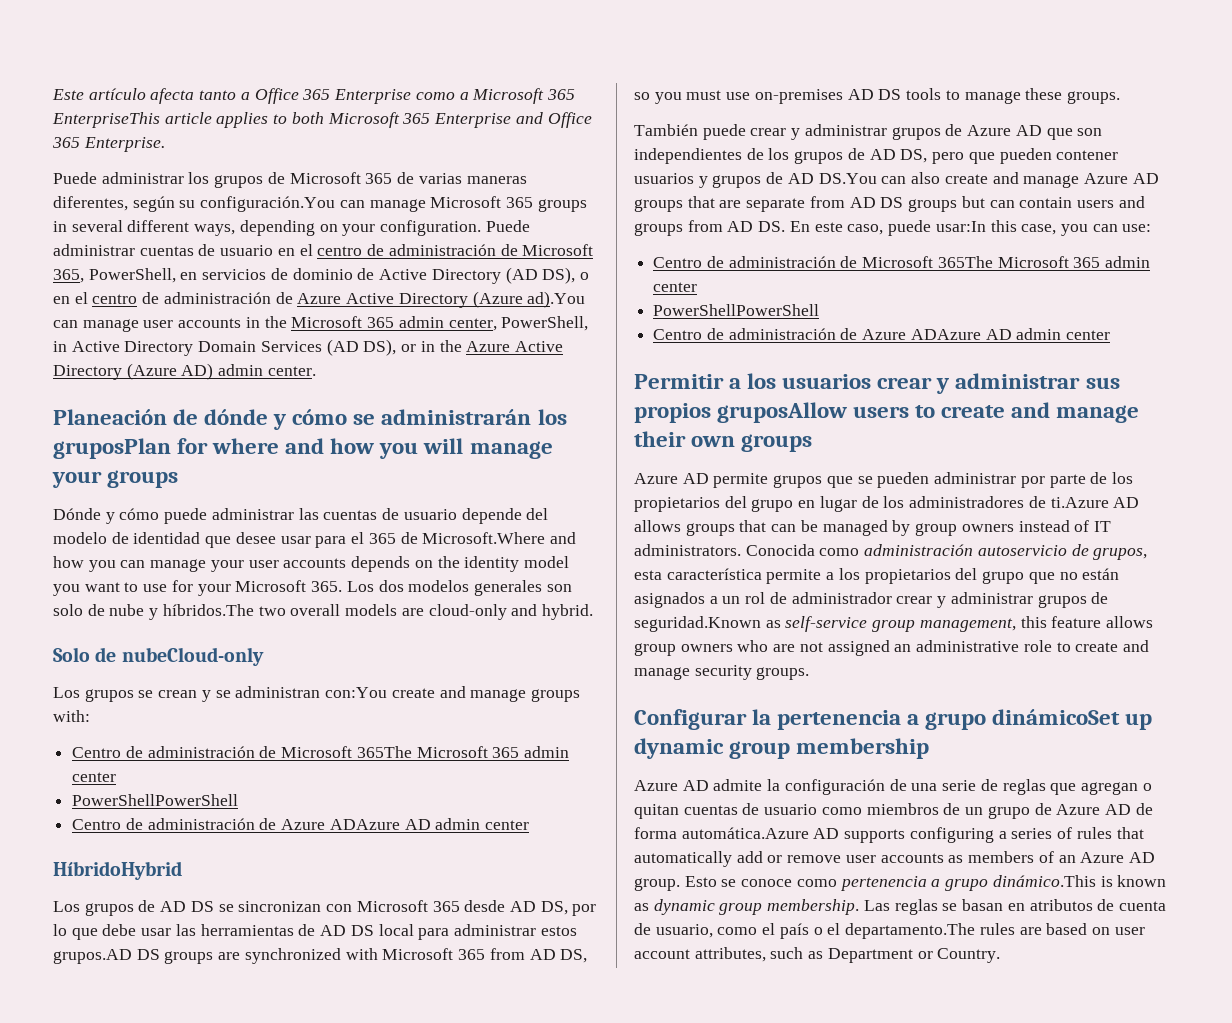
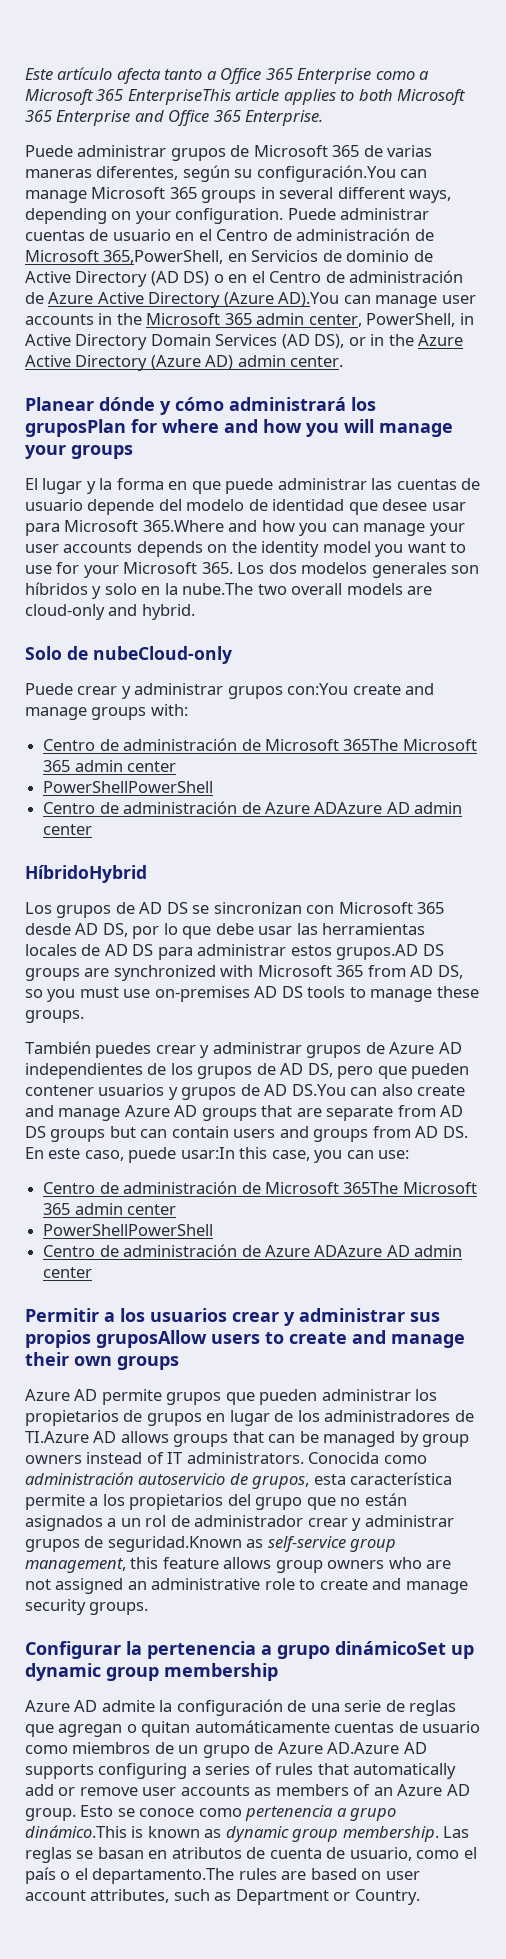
- Puede administrar los grupos de Microsoft 365 de varias maneras diferentes, según su configuración.You can manage Microsoft 365 groups in several different ways, depending on your configuration.
+ Puede administrar grupos de Microsoft 365 de varias maneras diferentes, según su configuración.You can manage Microsoft 365 groups in several different ways, depending on your configuration.
- Puede administrar cuentas de usuario en el centro de administración de Microsoft 365, PowerShell, en servicios de dominio de Active Directory (AD DS), o en el centro de administración de Azure Active Directory (Azure ad).You can manage user accounts in the Microsoft 365 admin center, PowerShell, in Active Directory Domain Services (AD DS), or in the Azure Active Directory (Azure AD) admin center.
+ Puede administrar cuentas de usuario en el Centro de administración de Microsoft 365,PowerShell, en Servicios de dominio de Active Directory (AD DS) o en el Centro de administración de Azure Active Directory (Azure AD).You can manage user accounts in the Microsoft 365 admin center, PowerShell, in Active Directory Domain Services (AD DS), or in the Azure Active Directory (Azure AD) admin center.
- Planeación de dónde y cómo se administrarán los gruposPlan for where and how you will manage your groups
+ Planear dónde y cómo administrará los gruposPlan for where and how you will manage your groups
- Dónde y cómo puede administrar las cuentas de usuario depende del modelo de identidad que desee usar para el 365 de Microsoft.Where and how you can manage your user accounts depends on the identity model you want to use for your Microsoft 365. Los dos modelos generales son solo de nube y híbridos.The two overall models are cloud-only and hybrid.
+ El lugar y la forma en que puede administrar las cuentas de usuario depende del modelo de identidad que desee usar para Microsoft 365.Where and how you can manage your user accounts depends on the identity model you want to use for your Microsoft 365. Los dos modelos generales son híbridos y solo en la nube.The two overall models are cloud-only and hybrid.
- Los grupos se crean y se administran con:You create and manage groups with:
+ Puede crear y administrar grupos con:You create and manage groups with:
- Los grupos de AD DS se sincronizan con Microsoft 365 desde AD DS, por lo que debe usar las herramientas de AD DS local para administrar estos grupos.AD DS groups are synchronized with Microsoft 365 from AD DS, so you must use on-premises AD DS tools to manage these groups.
+ Los grupos de AD DS se sincronizan con Microsoft 365 desde AD DS, por lo que debe usar las herramientas locales de AD DS para administrar estos grupos.AD DS groups are synchronized with Microsoft 365 from AD DS, so you must use on-premises AD DS tools to manage these groups.
- También puede crear y administrar grupos de Azure AD que son independientes de los grupos de AD DS, pero que pueden contener usuarios y grupos de AD DS.You can also create and manage Azure AD groups that are separate from AD DS groups but can contain users and groups from AD DS. En este caso, puede usar:In this case, you can use:
+ También puedes crear y administrar grupos de Azure AD independientes de los grupos de AD DS, pero que pueden contener usuarios y grupos de AD DS.You can also create and manage Azure AD groups that are separate from AD DS groups but can contain users and groups from AD DS. En este caso, puede usar:In this case, you can use:
- Azure AD permite grupos que se pueden administrar por parte de los propietarios del grupo en lugar de los administradores de ti.Azure AD allows groups that can be managed by group owners instead of IT administrators.
+ Azure AD permite grupos que pueden administrar los propietarios de grupos en lugar de los administradores de TI.Azure AD allows groups that can be managed by group owners instead of IT administrators.
- Azure AD admite la configuración de una serie de reglas que agregan o quitan cuentas de usuario como miembros de un grupo de Azure AD de forma automática.Azure AD supports configuring a series of rules that automatically add or remove user accounts as members of an Azure AD group.
+ Azure AD admite la configuración de una serie de reglas que agregan o quitan automáticamente cuentas de usuario como miembros de un grupo de Azure AD.Azure AD supports configuring a series of rules that automatically add or remove user accounts as members of an Azure AD group.

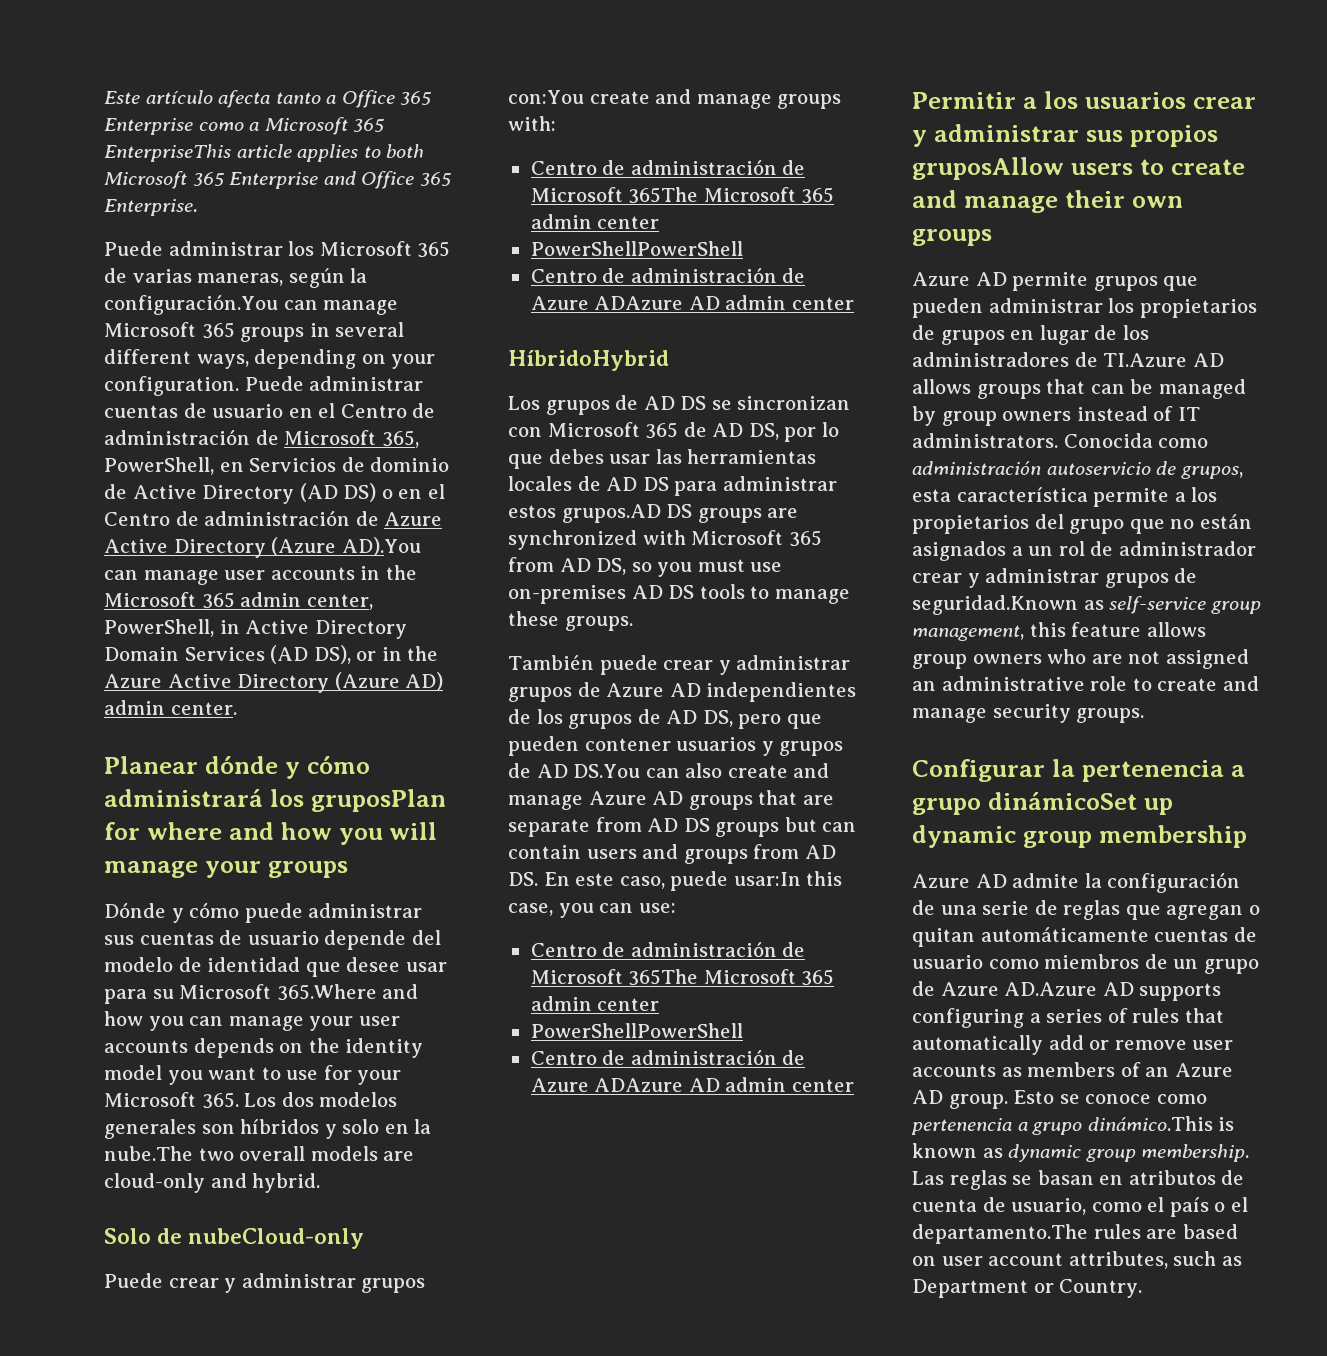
- Puede administrar grupos de Microsoft 365 de varias maneras diferentes, según su configuración.You can manage Microsoft 365 groups in several different ways, depending on your configuration.
+ Puede administrar los Microsoft 365 de varias maneras, según la configuración.You can manage Microsoft 365 groups in several different ways, depending on your configuration.
- Puede administrar cuentas de usuario en el Centro de administración de Microsoft 365,PowerShell, en Servicios de dominio de Active Directory (AD DS) o en el Centro de administración de Azure Active Directory (Azure AD).You can manage user accounts in the Microsoft 365 admin center, PowerShell, in Active Directory Domain Services (AD DS), or in the Azure Active Directory (Azure AD) admin center.
+ Puede administrar cuentas de usuario en el Centro de administración de Microsoft 365, PowerShell, en Servicios de dominio de Active Directory (AD DS) o en el Centro de administración de Azure Active Directory (Azure AD).You can manage user accounts in the Microsoft 365 admin center, PowerShell, in Active Directory Domain Services (AD DS), or in the Azure Active Directory (Azure AD) admin center.
- El lugar y la forma en que puede administrar las cuentas de usuario depende del modelo de identidad que desee usar para Microsoft 365.Where and how you can manage your user accounts depends on the identity model you want to use for your Microsoft 365. Los dos modelos generales son híbridos y solo en la nube.The two overall models are cloud-only and hybrid.
+ Dónde y cómo puede administrar sus cuentas de usuario depende del modelo de identidad que desee usar para su Microsoft 365.Where and how you can manage your user accounts depends on the identity model you want to use for your Microsoft 365. Los dos modelos generales son híbridos y solo en la nube.The two overall models are cloud-only and hybrid.
- Los grupos de AD DS se sincronizan con Microsoft 365 desde AD DS, por lo que debe usar las herramientas locales de AD DS para administrar estos grupos.AD DS groups are synchronized with Microsoft 365 from AD DS, so you must use on-premises AD DS tools to manage these groups.
+ Los grupos de AD DS se sincronizan con Microsoft 365 de AD DS, por lo que debes usar las herramientas locales de AD DS para administrar estos grupos.AD DS groups are synchronized with Microsoft 365 from AD DS, so you must use on-premises AD DS tools to manage these groups.
- También puedes crear y administrar grupos de Azure AD independientes de los grupos de AD DS, pero que pueden contener usuarios y grupos de AD DS.You can also create and manage Azure AD groups that are separate from AD DS groups but can contain users and groups from AD DS. En este caso, puede usar:In this case, you can use:
+ También puede crear y administrar grupos de Azure AD independientes de los grupos de AD DS, pero que pueden contener usuarios y grupos de AD DS.You can also create and manage Azure AD groups that are separate from AD DS groups but can contain users and groups from AD DS. En este caso, puede usar:In this case, you can use:

